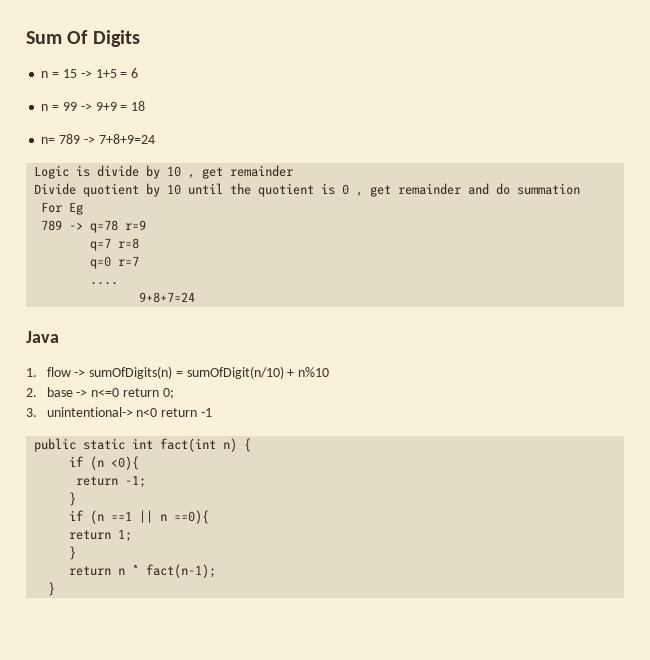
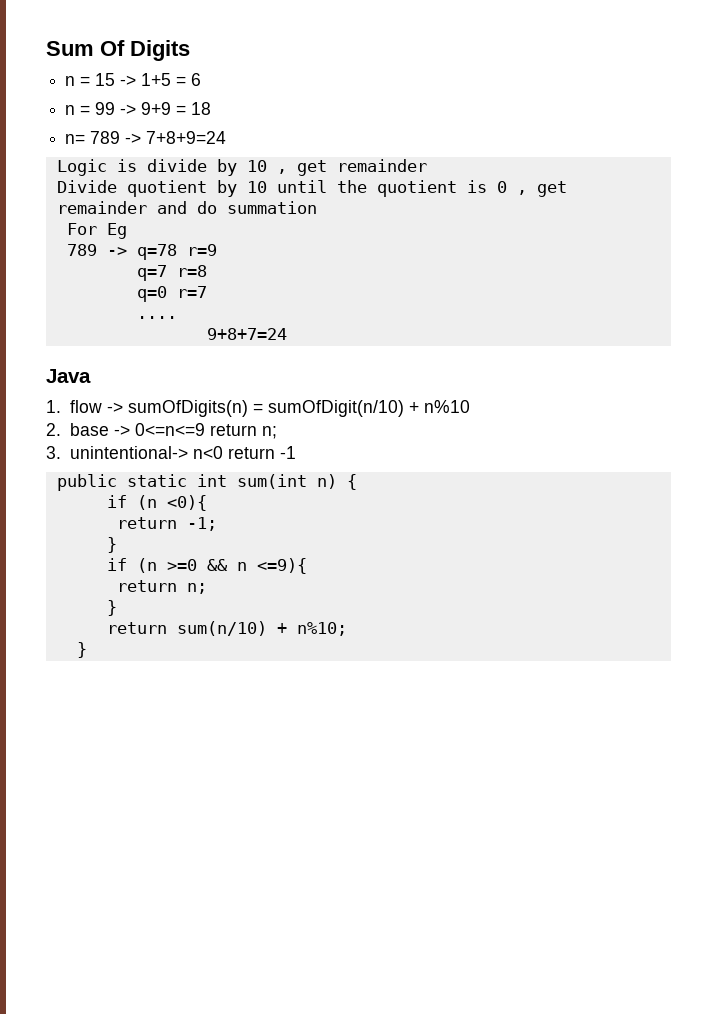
- 2. base -> n<=0 return 0;
+ 2. base -> 0<=n<=9 return n;
- public static int fact(int n) {
+ public static int sum(int n) {
- if (n ==1 || n ==0){
- return 1;
+ if (n >=0 && n <=9){
+ return n;
- return n * fact(n-1);
+ return sum(n/10) + n%10;

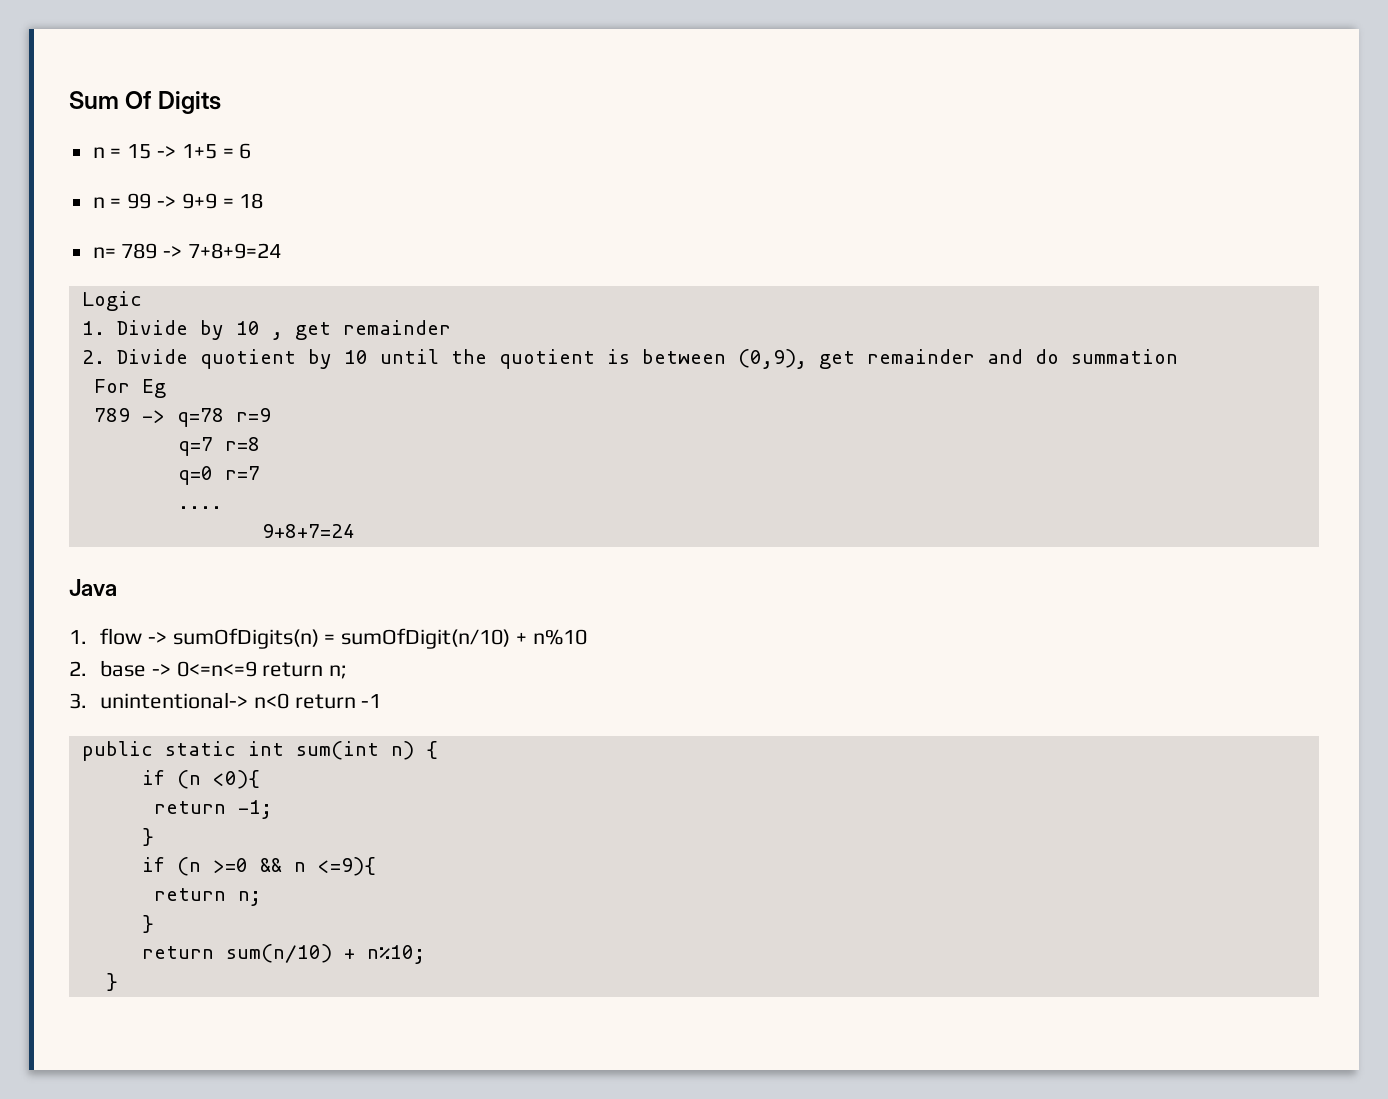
- Logic is divide by 10 , get remainder
+ Logic
+ 1. Divide by 10 , get remainder
- Divide quotient by 10 until the quotient is 0 , get remainder and do summation
+ 2. Divide quotient by 10 until the quotient is between (0,9), get remainder and do summation

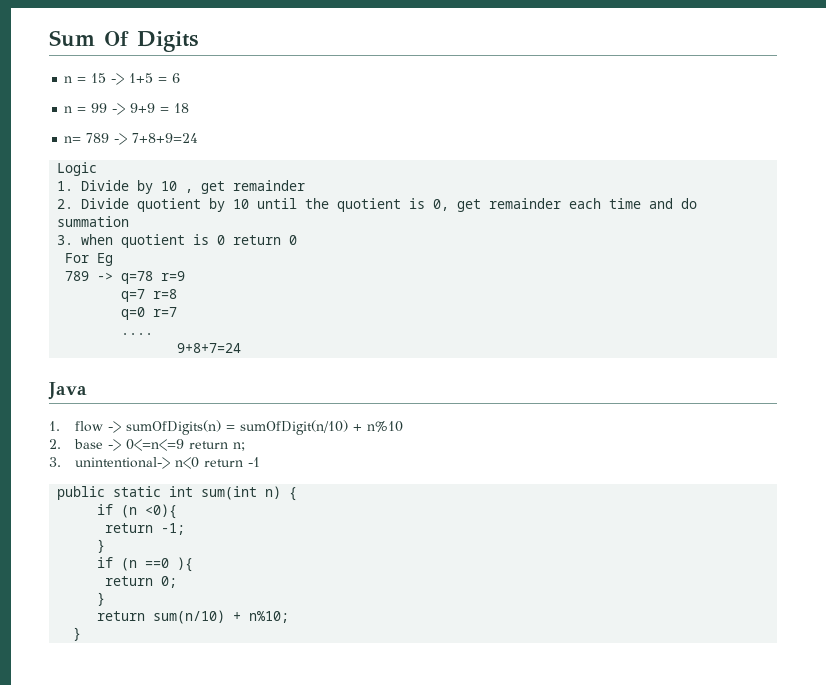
- 2. Divide quotient by 10 until the quotient is between (0,9), get remainder and do summation
+ 2. Divide quotient by 10 until the quotient is 0, get remainder each time and do summation
+ 3. when quotient is 0 return 0
- if (n >=0 && n <=9){
- return n;
+ if (n ==0 ){
+ return 0;

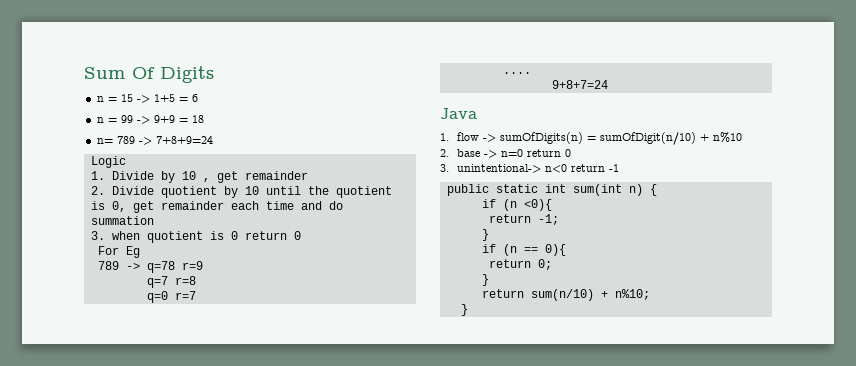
- 2. base -> 0<=n<=9 return n;
+ 2. base -> n=0 return 0
- if (n ==0 ){
+ if (n == 0){

